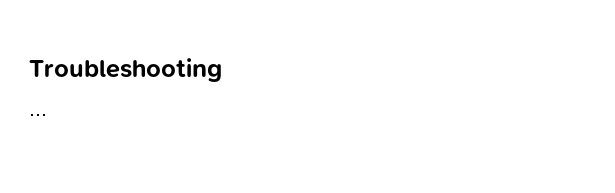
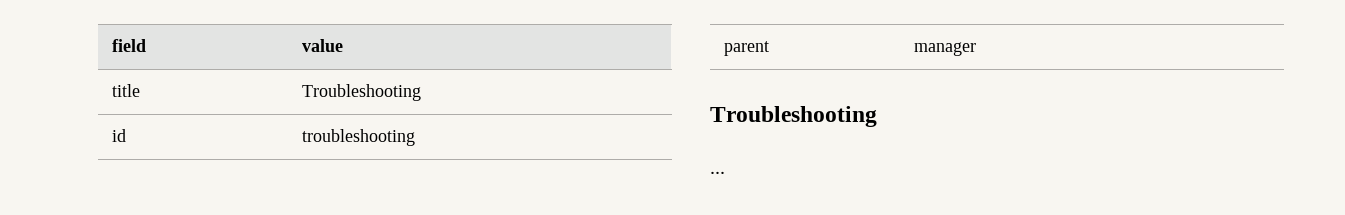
+ field | value
+ title | Troubleshooting
+ id | troubleshooting
+ parent | manager

